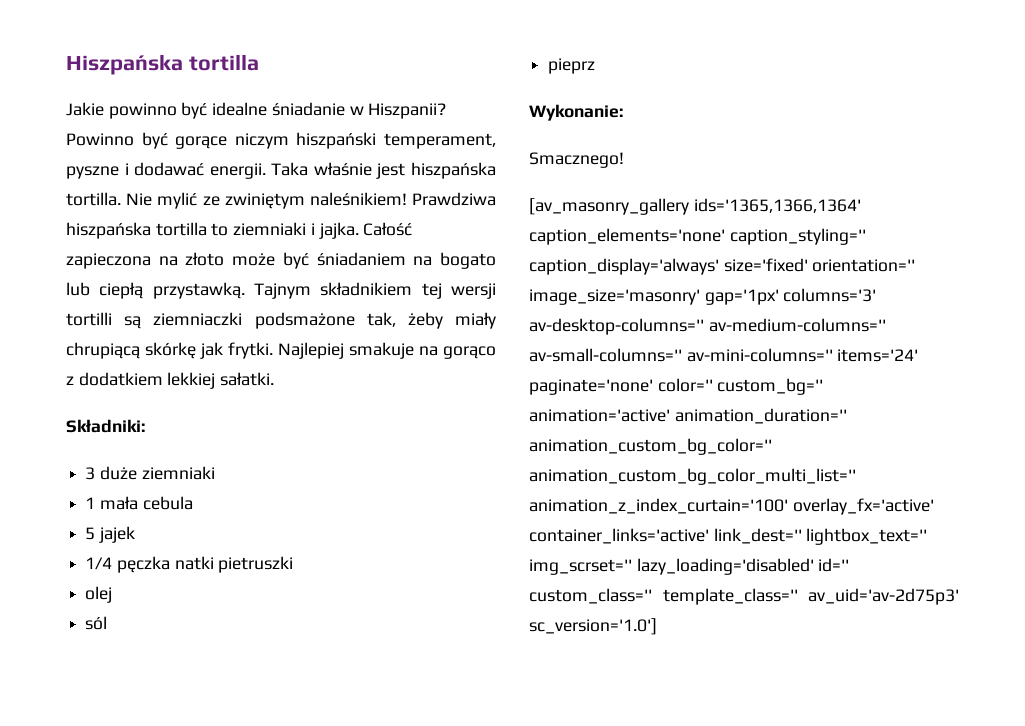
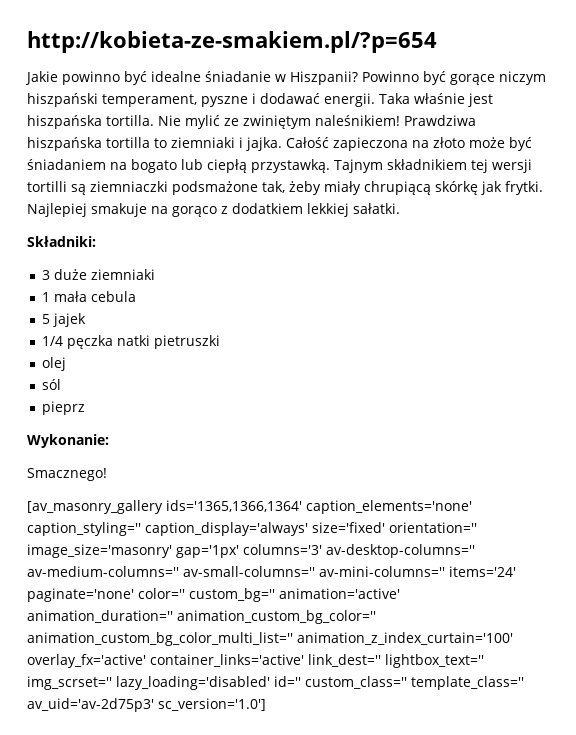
- Hiszpańska tortilla
+ http://kobieta-ze-smakiem.pl/?p=654

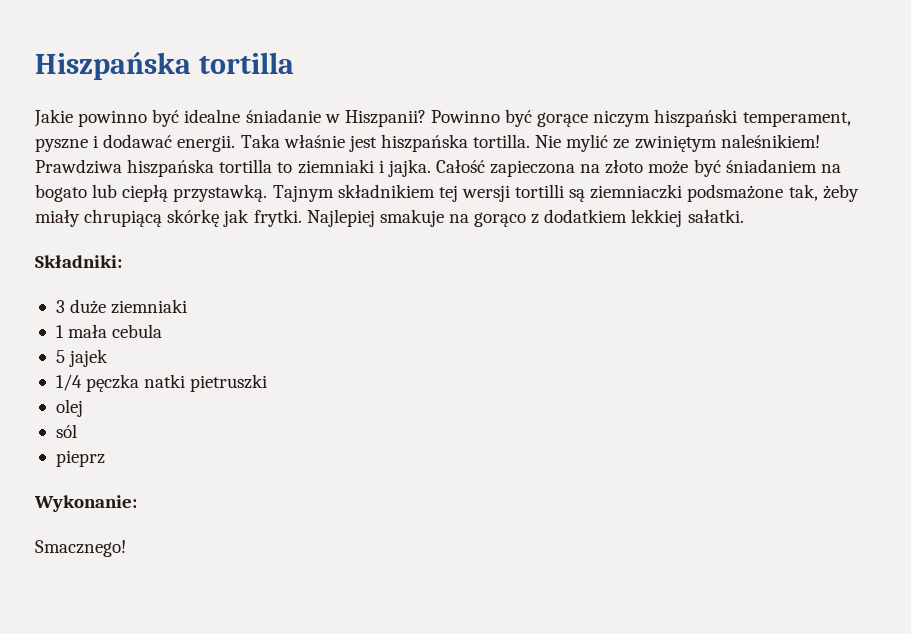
- http://kobieta-ze-smakiem.pl/?p=654
+ Hiszpańska tortilla
- [av_masonry_gallery ids='1365,1366,1364' caption_elements='none' caption_styling='' caption_display='always' size='fixed' orientation='' image_size='masonry' gap='1px' columns='3' av-desktop-columns='' av-medium-columns='' av-small-columns='' av-mini-columns='' items='24' paginate='none' color='' custom_bg='' animation='active' animation_duration='' animation_custom_bg_color='' animation_custom_bg_color_multi_list='' animation_z_index_curtain='100' overlay_fx='active' container_links='active' link_dest='' lightbox_text='' img_scrset='' lazy_loading='disabled' id='' custom_class='' template_class='' av_uid='av-2d75p3' sc_version='1.0']

